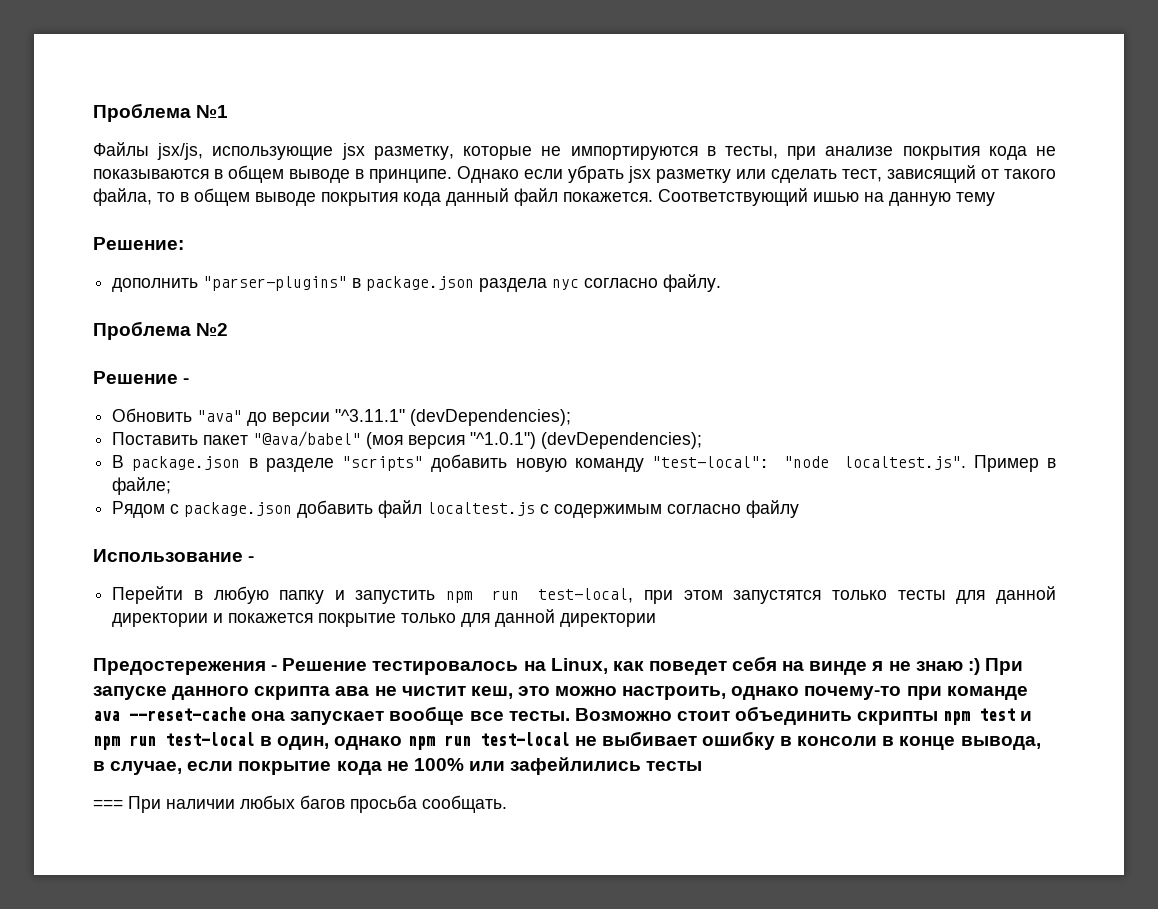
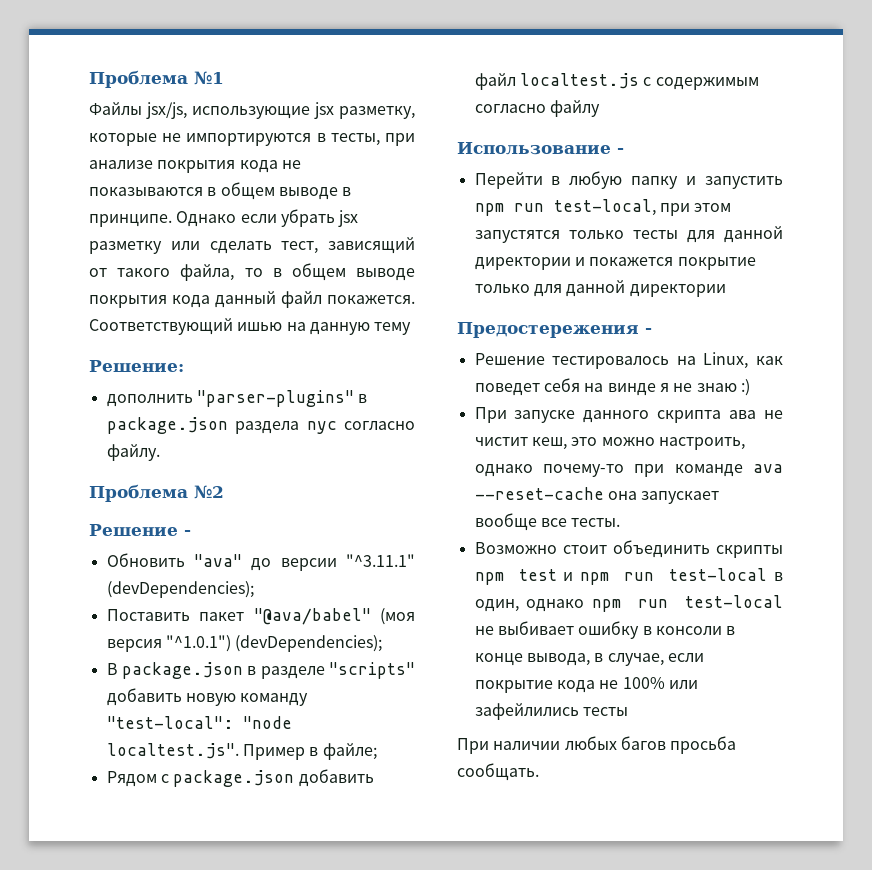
- Предостережения - Решение тестировалось на Linux, как поведет себя на винде я не знаю :) При запуске данного скрипта ава не чистит кеш, это можно настроить, однако почему-то при команде ava --reset-cache она запускает вообще все тесты. Возможно стоит объединить скрипты npm test и npm run test-local в один, однако npm run test-local не выбивает ошибку в консоли в конце вывода, в случае, если покрытие кода не 100% или зафейлились тесты
+ Предостережения -
+ Решение тестировалось на Linux, как поведет себя на винде я не знаю :)
+ При запуске данного скрипта ава не чистит кеш, это можно настроить, однако почему-то при команде ava --reset-cache она запускает вообще все тесты.
+ Возможно стоит объединить скрипты npm test и npm run test-local в один, однако npm run test-local не выбивает ошибку в консоли в конце вывода, в случае, если покрытие кода не 100% или зафейлились тесты
- === При наличии любых багов просьба сообщать.
+ При наличии любых багов просьба сообщать.

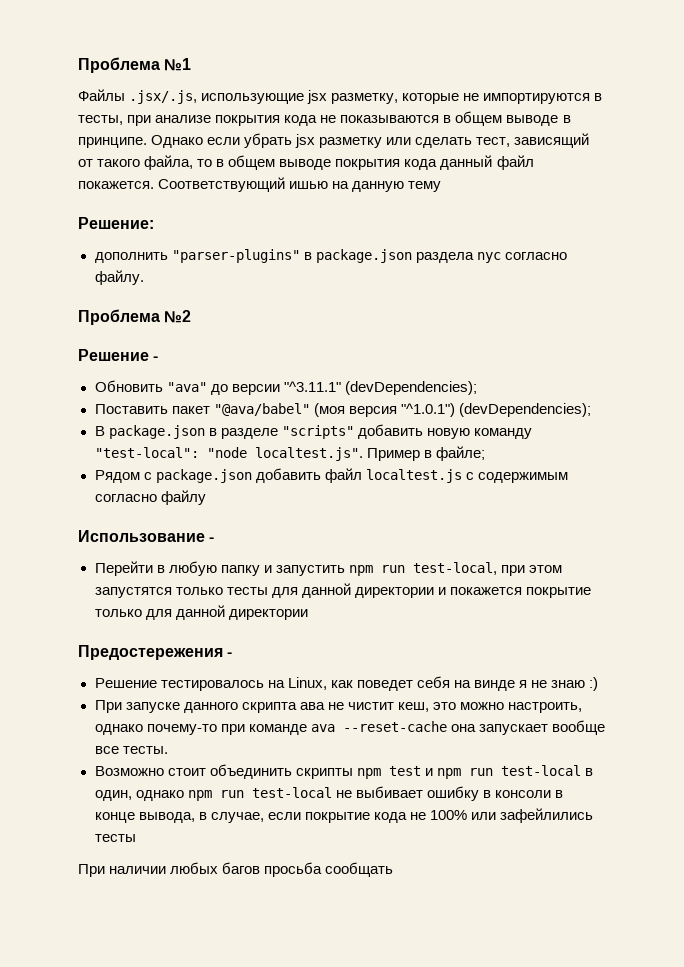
- Файлы jsx/js, использующие jsx разметку, которые не импортируются в тесты, при анализе покрытия кода не показываются в общем выводе в принципе.
+ Файлы .jsx/.js, использующие jsx разметку, которые не импортируются в тесты, при анализе покрытия кода не показываются в общем выводе в принципе.
- При наличии любых багов просьба сообщать.
+ При наличии любых багов просьба сообщать

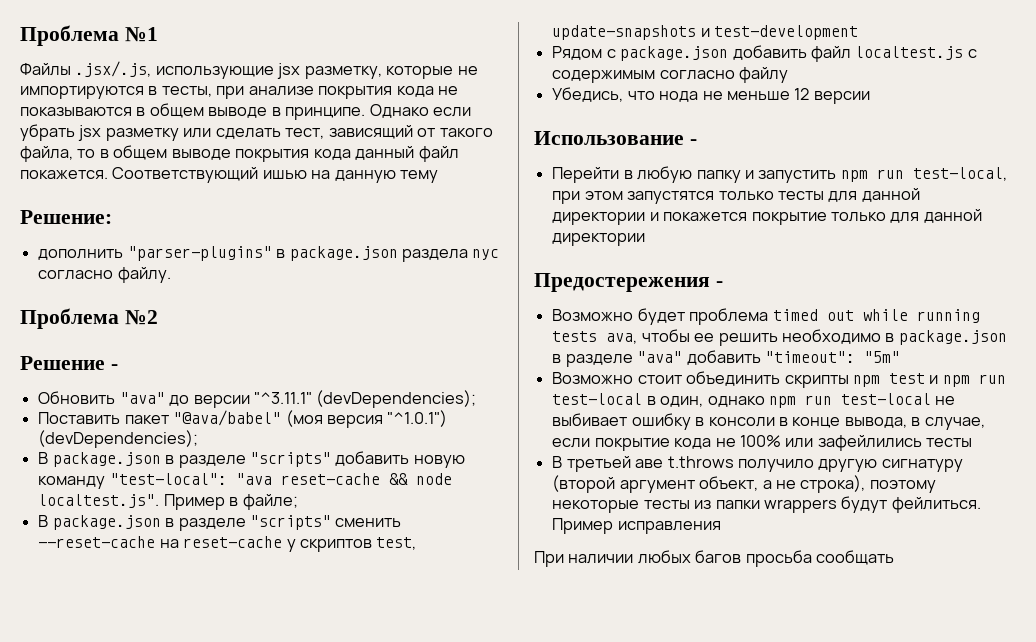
- В package.json в разделе "scripts" добавить новую команду "test-local": "node localtest.js". Пример в файле;
+ В package.json в разделе "scripts" добавить новую команду "test-local": "ava reset-cache && node localtest.js". Пример в файле;
+ В package.json в разделе "scripts" сменить --reset-cache на reset-cache у скриптов test, update-snapshots и test-development
+ Убедись, что нода не меньше 12 версии
- Решение тестировалось на Linux, как поведет себя на винде я не знаю :)
- При запуске данного скрипта ава не чистит кеш, это можно настроить, однако почему-то при команде ava --reset-cache она запускает вообще все тесты.
+ Возможно будет проблема timed out while running tests ava, чтобы ее решить необходимо в package.json в разделе "ava" добавить "timeout": "5m"
+ В третьей аве t.throws получило другую сигнатуру (второй аргумент объект, а не строка), поэтому некоторые тесты из папки wrappers будут фейлиться. Пример исправления

